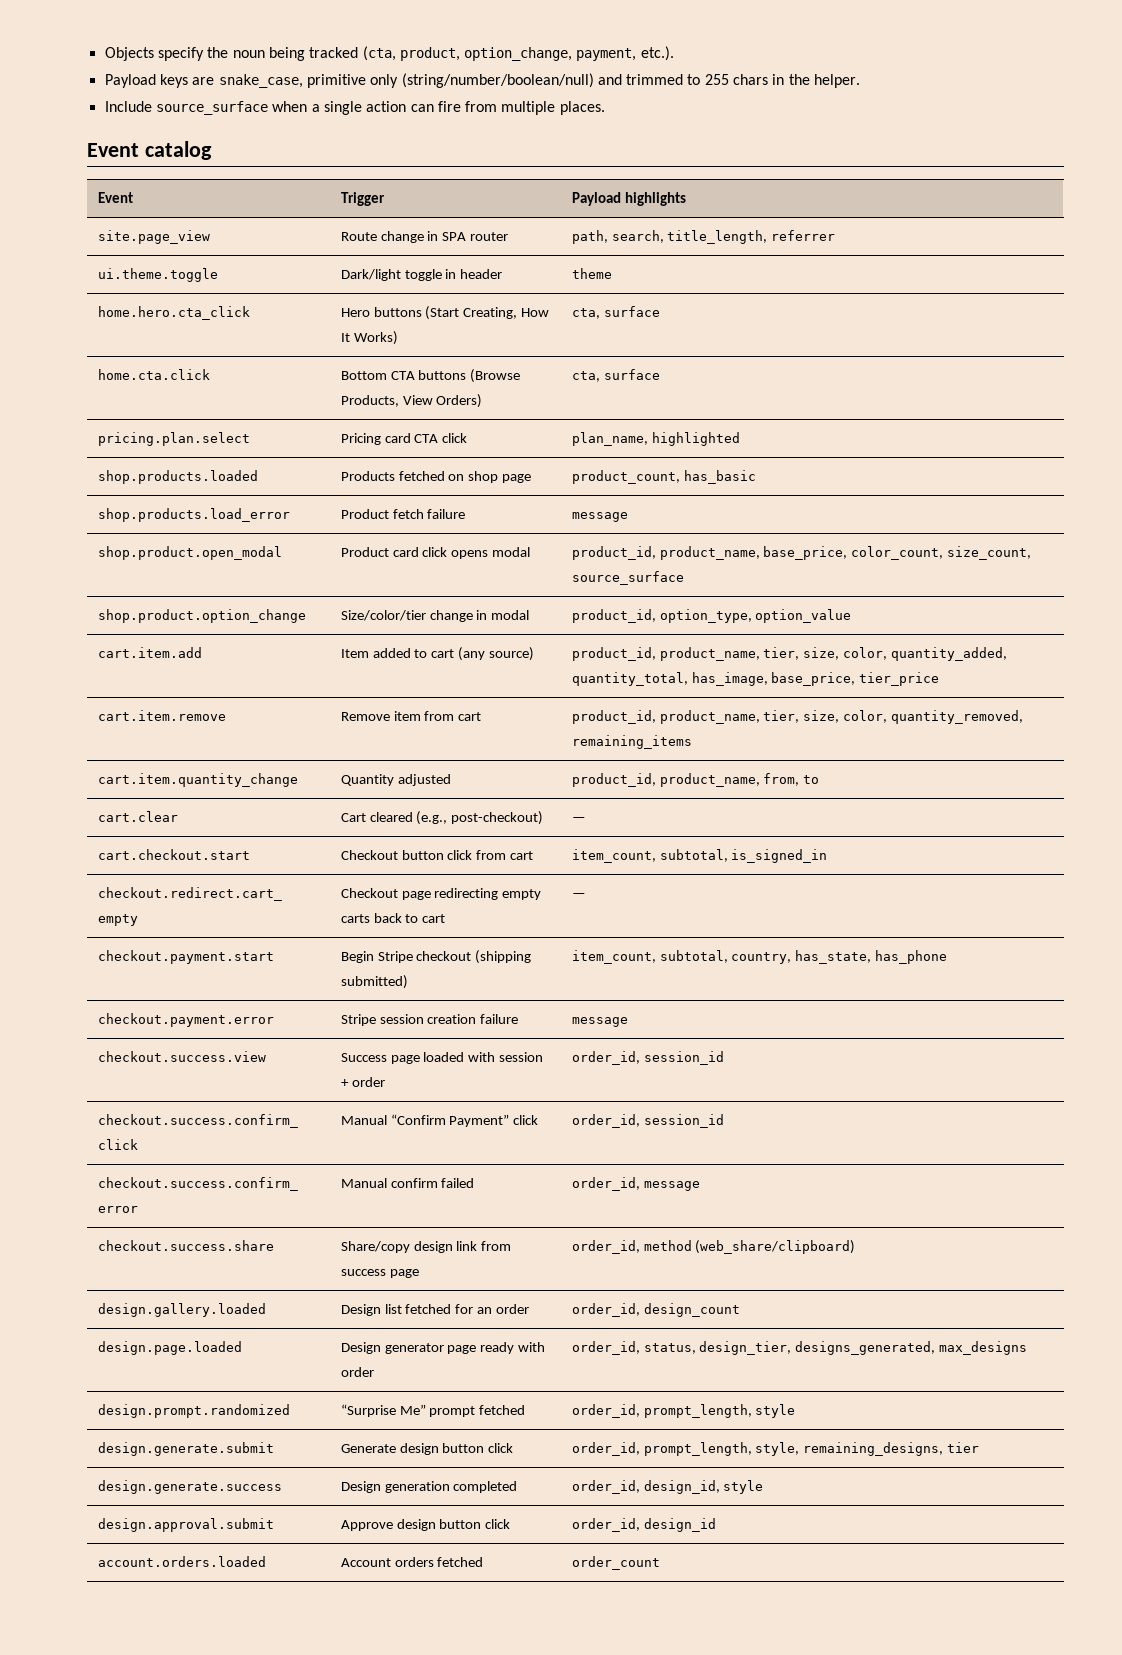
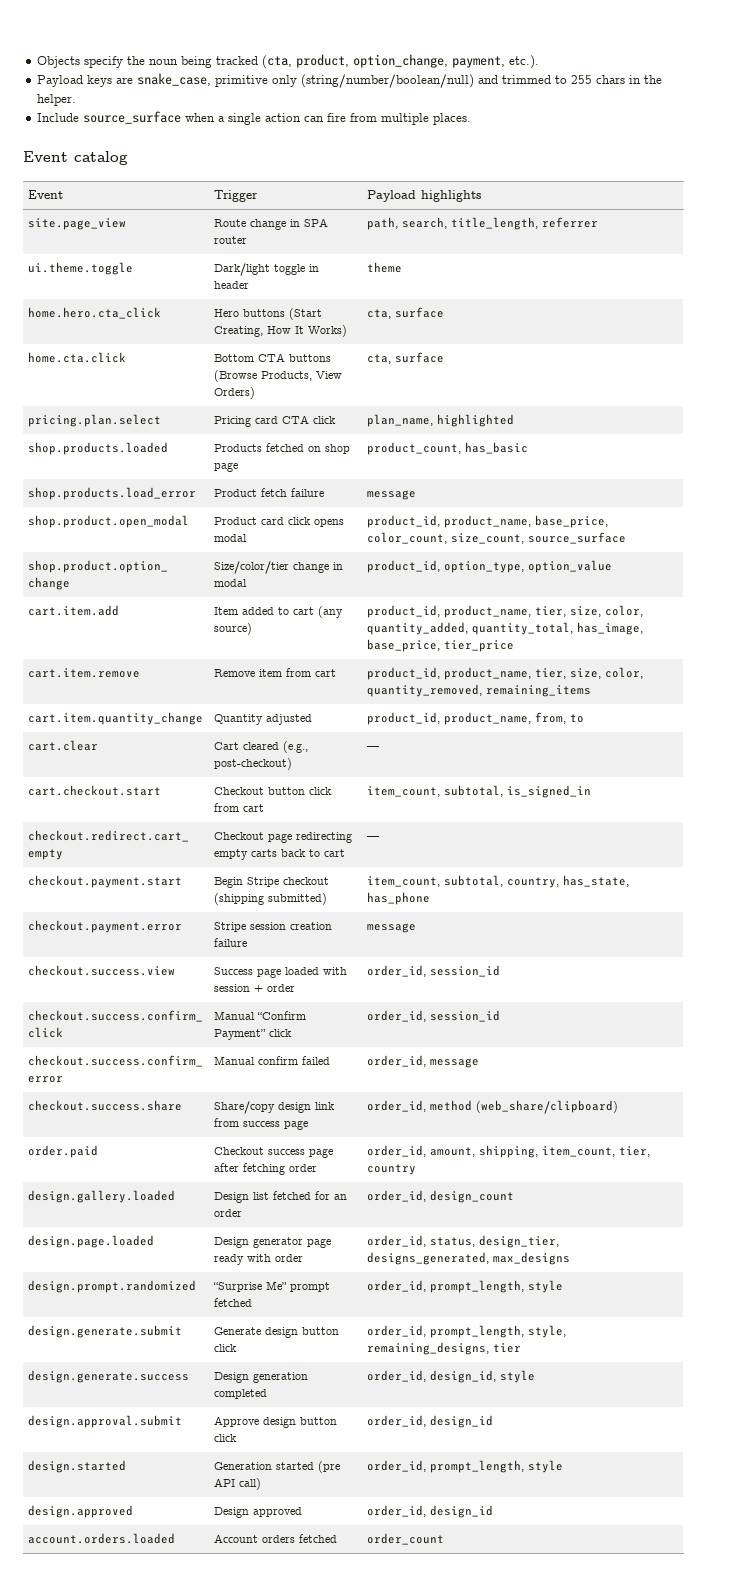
+ order.paid | Checkout success page after fetching order | order_id, amount, shipping, item_count, tier, country
+ design.started | Generation started (pre API call) | order_id, prompt_length, style
+ design.approved | Design approved | order_id, design_id

